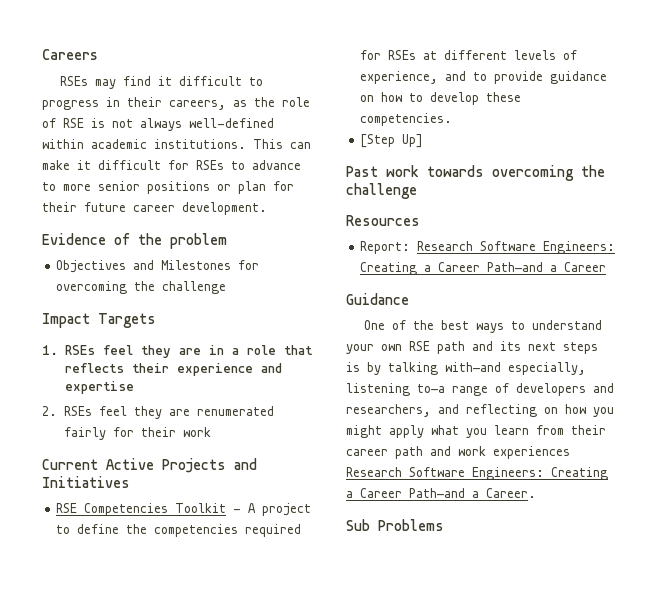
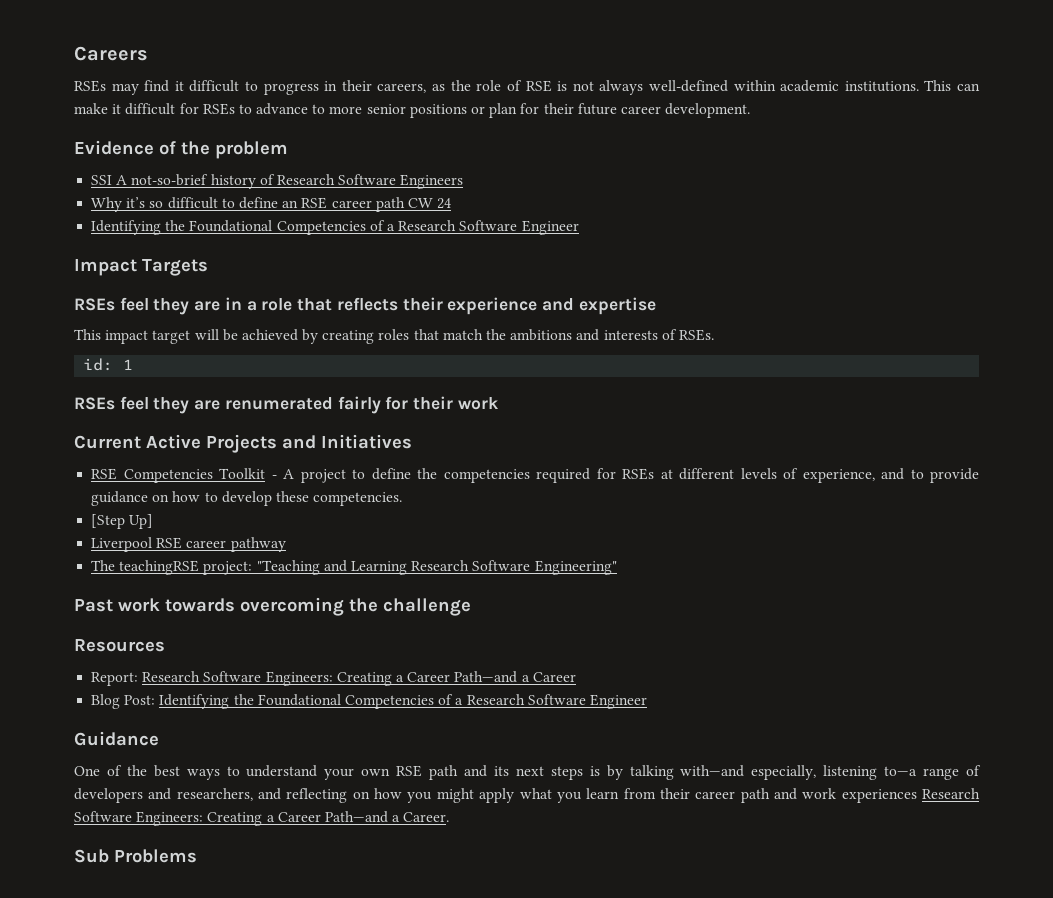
- Objectives and Milestones for overcoming the challenge
+ SSI A not-so-brief history of Research Software Engineers
+ Why it’s so difficult to define an RSE career path CW 24
+ Identifying the Foundational Competencies of a Research Software Engineer
- 1. RSEs feel they are in a role that reflects their experience and expertise
+ RSEs feel they are in a role that reflects their experience and expertise
- 2. RSEs feel they are renumerated fairly for their work
+ This impact target will be achieved by creating roles that match the ambitions and interests of RSEs.
+ id: 1
+ RSEs feel they are renumerated fairly for their work
+ Liverpool RSE career pathway
+ The teachingRSE project: "Teaching and Learning Research Software Engineering"
+ Blog Post: Identifying the Foundational Competencies of a Research Software Engineer

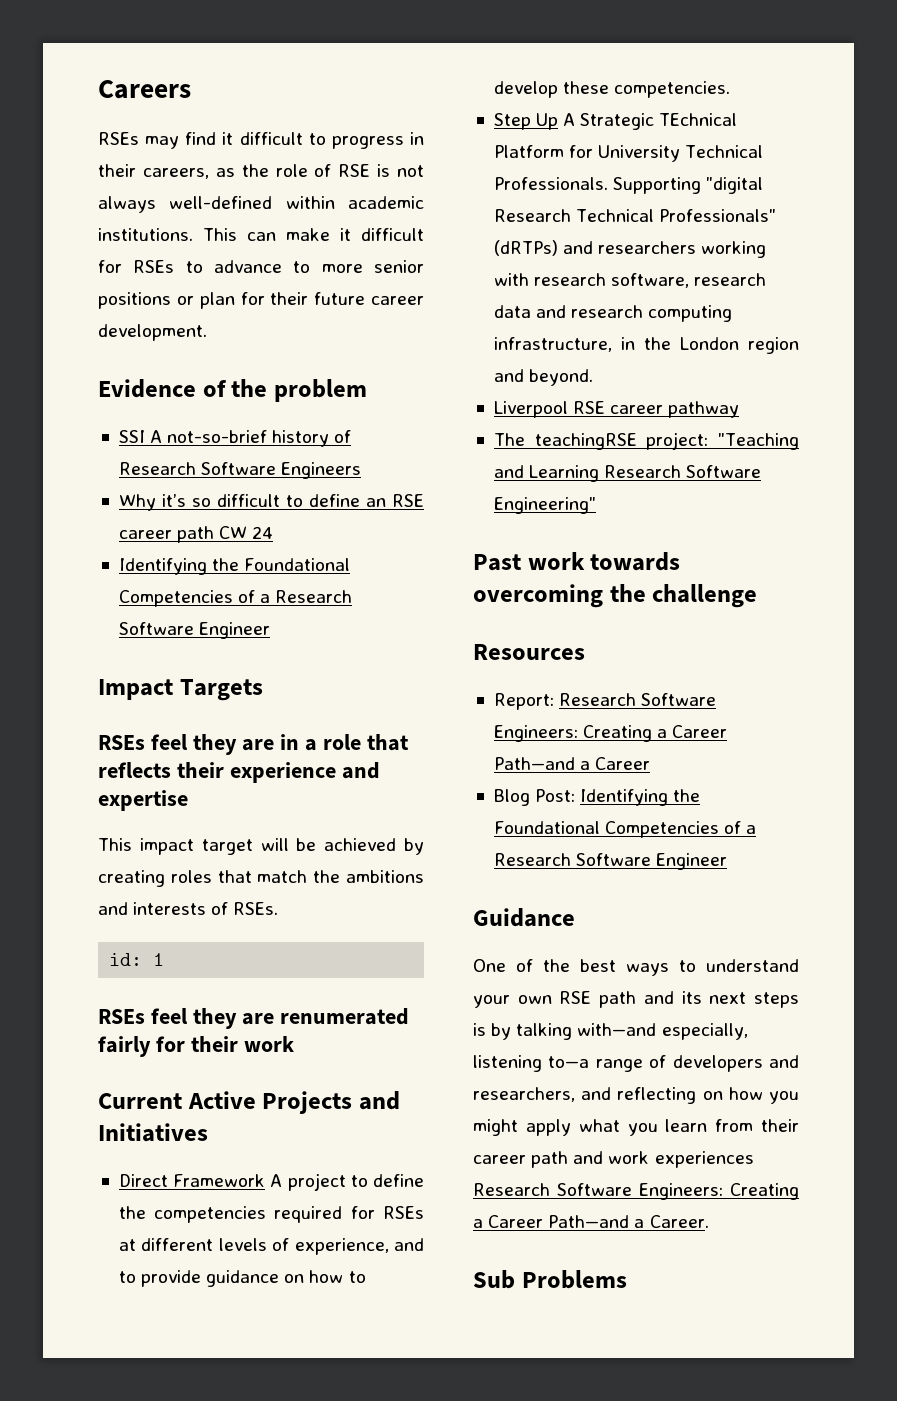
- RSE Competencies Toolkit - A project to define the competencies required for RSEs at different levels of experience, and to provide guidance on how to develop these competencies.
+ Direct Framework A project to define the competencies required for RSEs at different levels of experience, and to provide guidance on how to develop these competencies.
- [Step Up]
+ Step Up A Strategic TEchnical Platform for University Technical Professionals. Supporting "digital Research Technical Professionals" (dRTPs) and researchers working with research software, research data and research computing infrastructure, in the London region and beyond.

